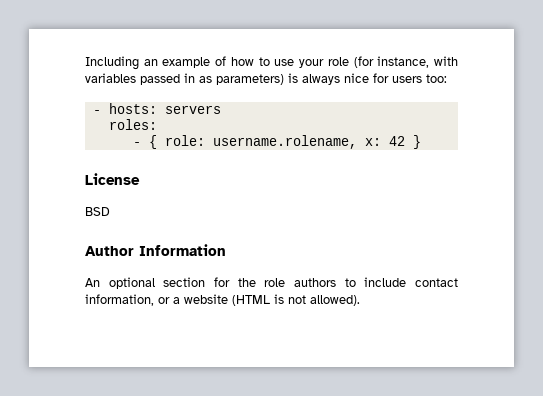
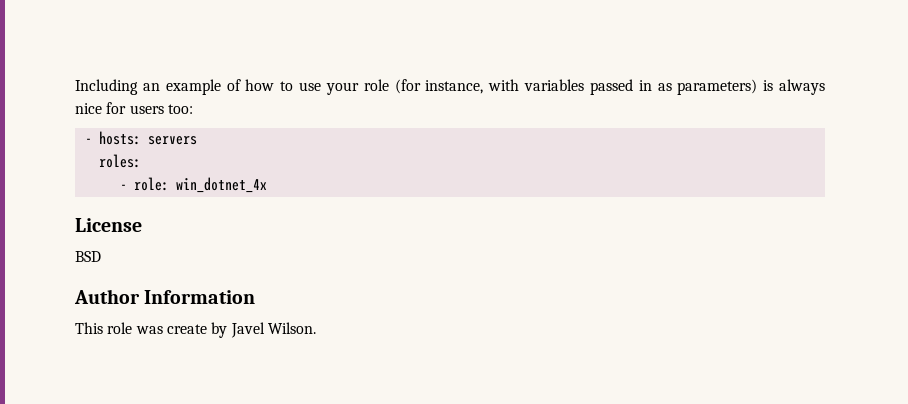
- - { role: username.rolename, x: 42 }
+ - role: win_dotnet_4x
  License
  BSD
  Author Information
- An optional section for the role authors to include contact information, or a website (HTML is not allowed).
+ This role was create by Javel Wilson.

